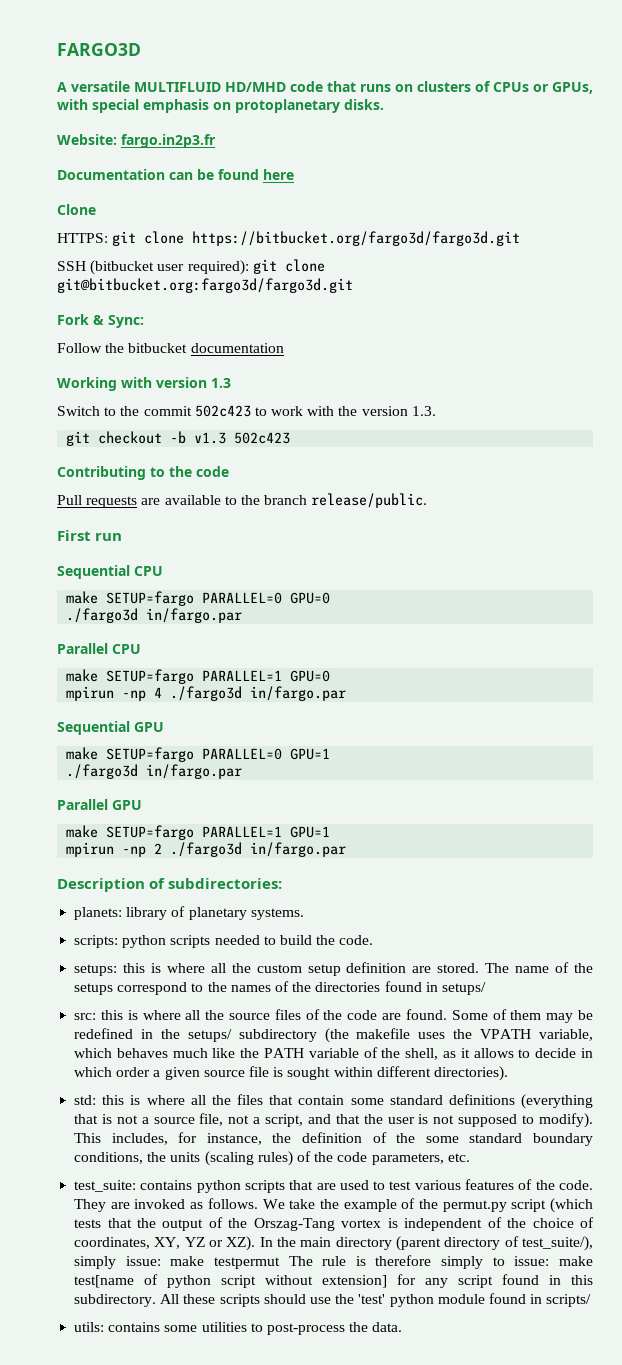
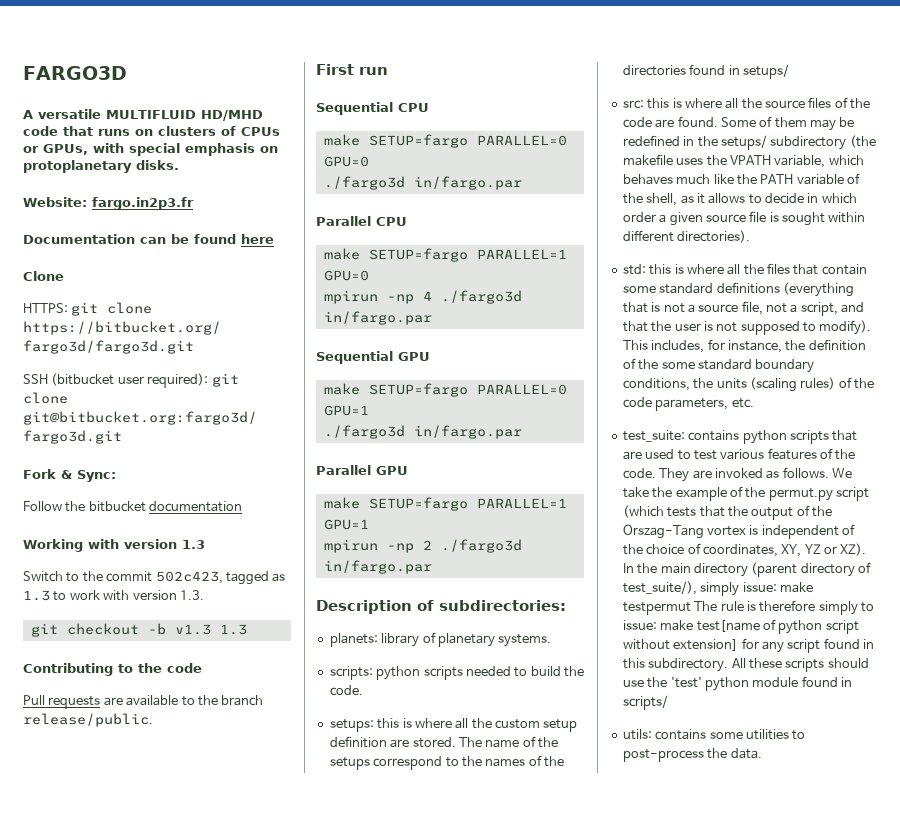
- Switch to the commit 502c423 to work with the version 1.3.
+ Switch to the commit 502c423, tagged as 1.3 to work with version 1.3.
- git checkout -b v1.3 502c423
+ git checkout -b v1.3 1.3

